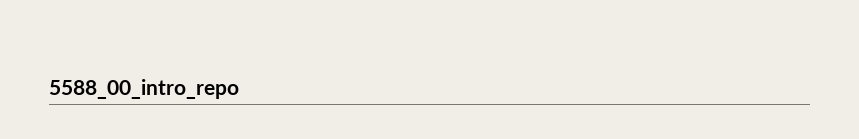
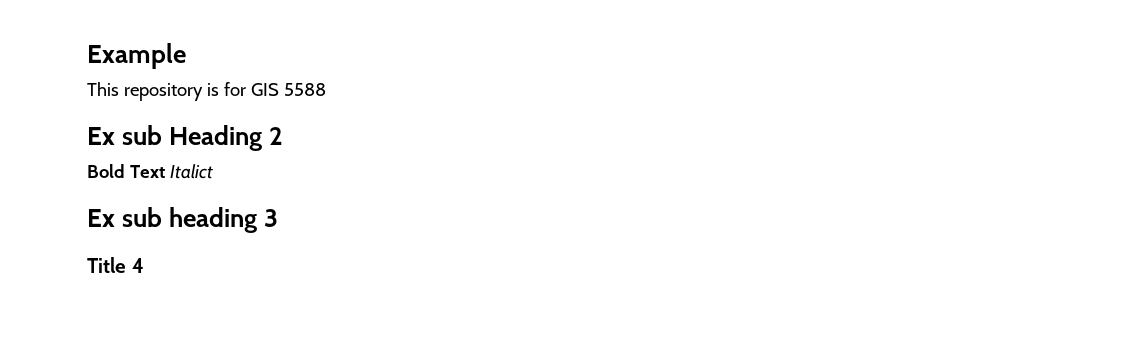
- 5588_00_intro_repo
+ Example
+ This repository is for GIS 5588
+ Ex sub Heading 2
+ Bold Text Italict
+ Ex sub heading 3
+ Title 4

